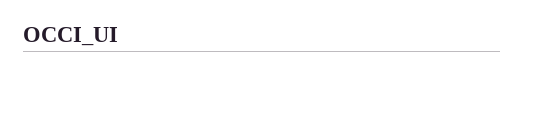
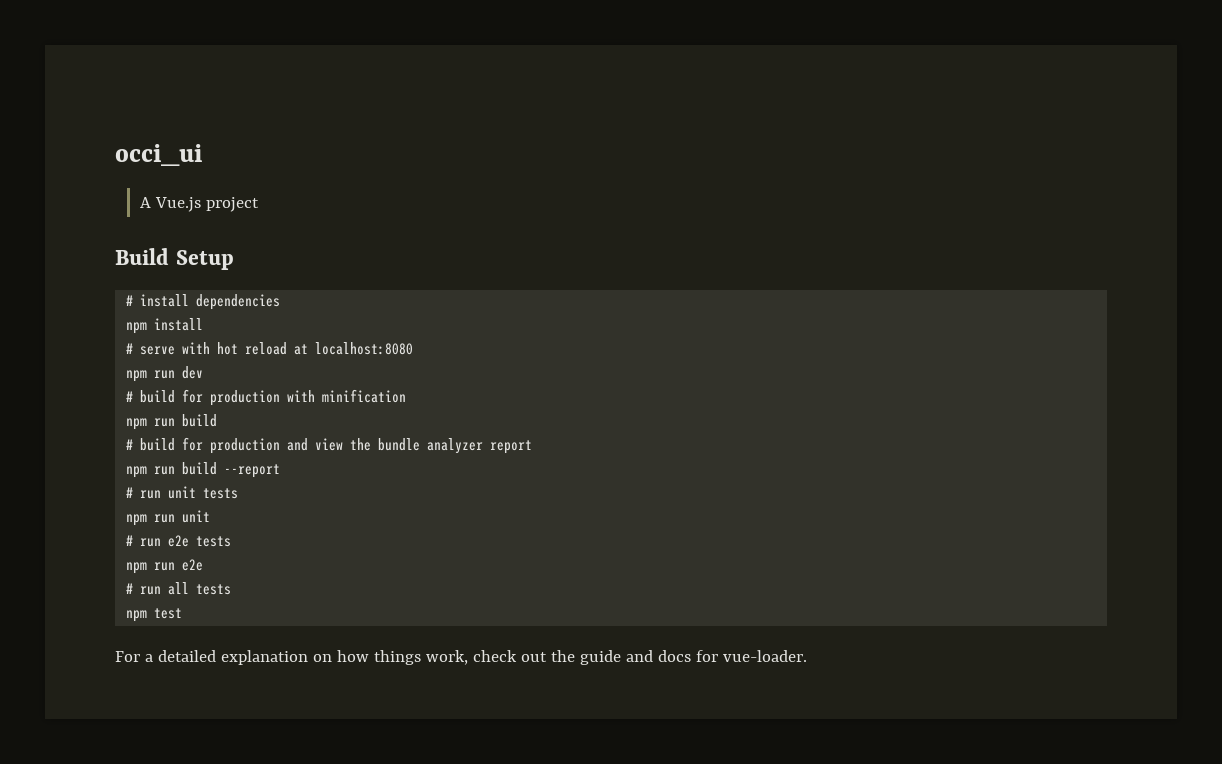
- OCCI_UI
+ occi_ui
+ A Vue.js project
+ Build Setup
+ # install dependencies
+ npm install
+ # serve with hot reload at localhost:8080
+ npm run dev
+ # build for production with minification
+ npm run build
+ # build for production and view the bundle analyzer report
+ npm run build --report
+ # run unit tests
+ npm run unit
+ # run e2e tests
+ npm run e2e
+ # run all tests
+ npm test
+ For a detailed explanation on how things work, check out the guide and docs for vue-loader.

